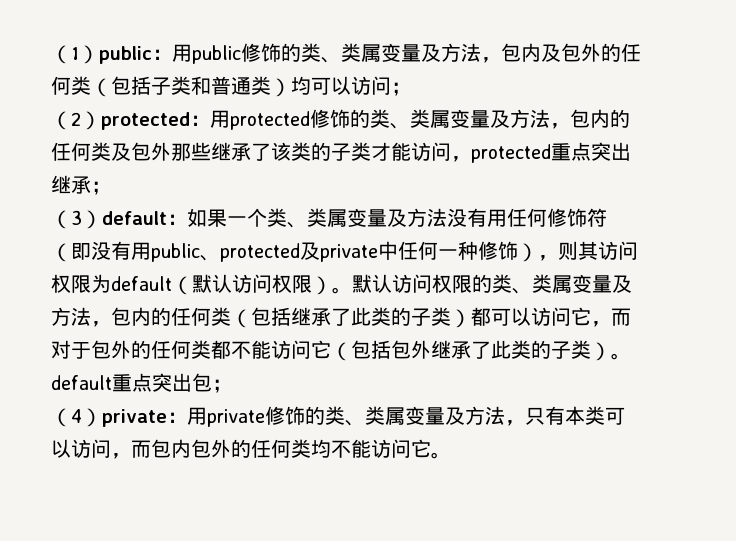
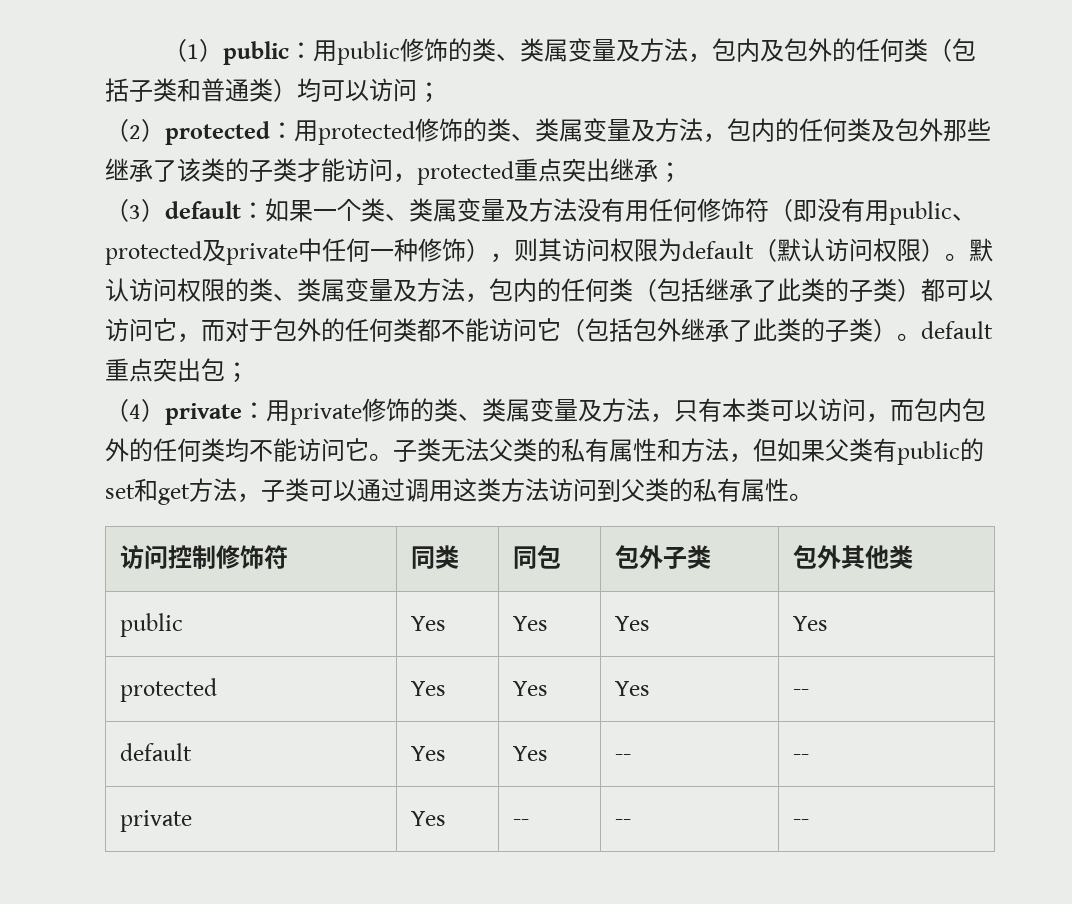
+ 子类无法父类的私有属性和方法，但如果父类有public的set和get方法，子类可以通过调用这类方法访问到父类的私有属性。
+ 访问控制修饰符 | 同类 | 同包 | 包外子类 | 包外其他类
+ public | Yes | Yes | Yes | Yes
+ protected | Yes | Yes | Yes | --
+ default | Yes | Yes | -- | --
+ private | Yes | -- | -- | --

